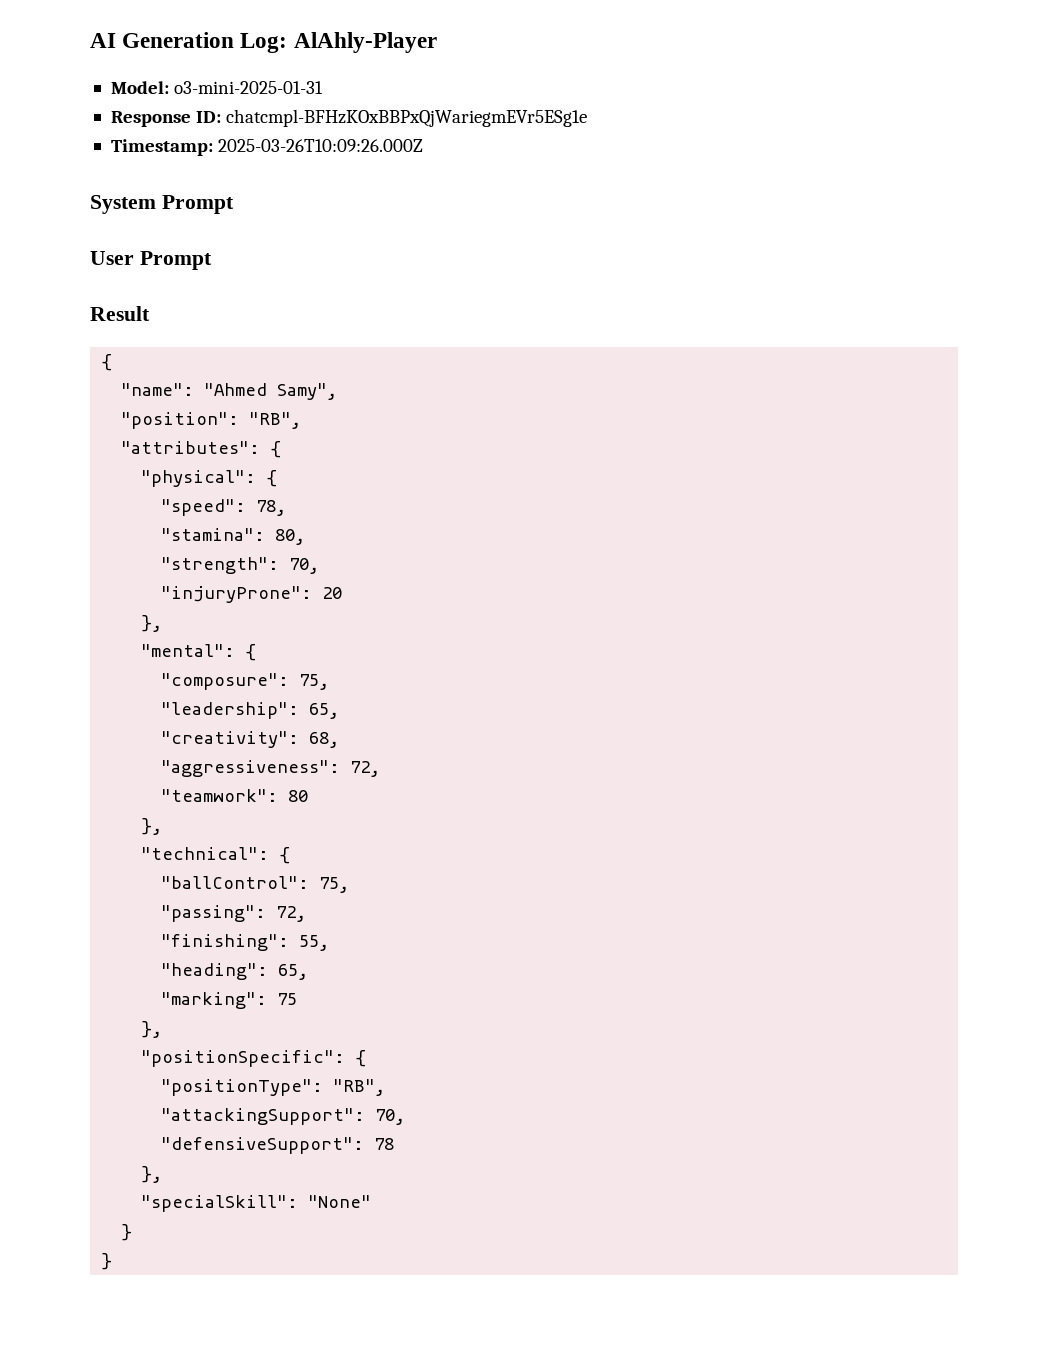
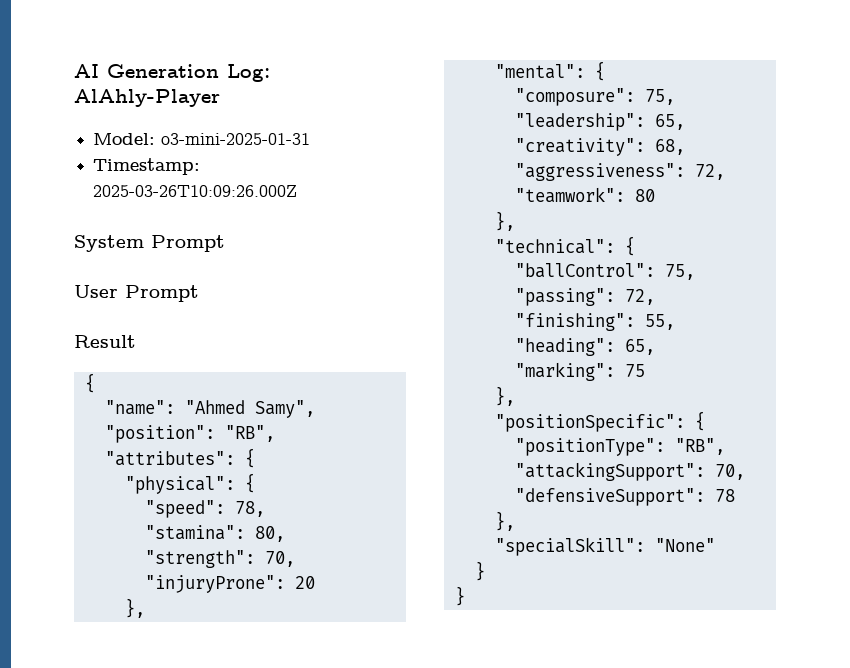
- Response ID: chatcmpl-BFHzKOxBBPxQjWariegmEVr5ESg1e

